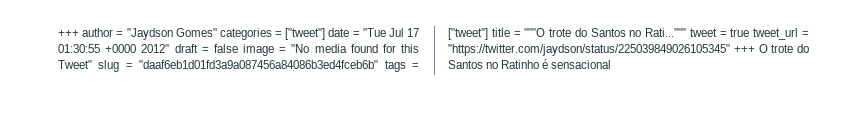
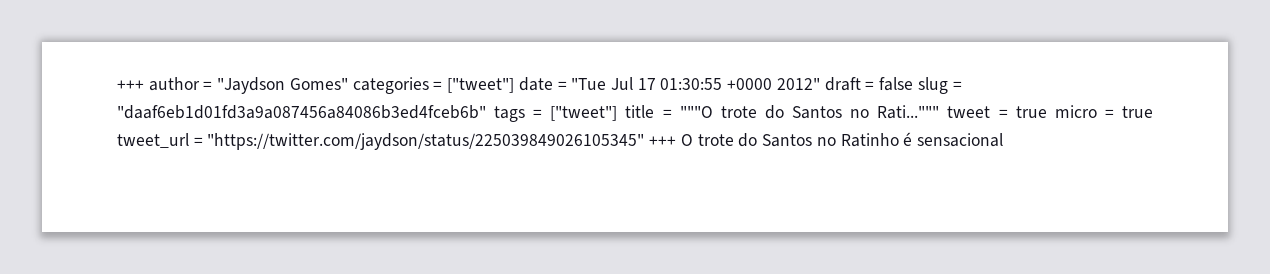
- +++ author = "Jaydson Gomes" categories = ["tweet"] date = "Tue Jul 17 01:30:55 +0000 2012" draft = false image = "No media found for this Tweet" slug = "daaf6eb1d01fd3a9a087456a84086b3ed4fceb6b" tags = ["tweet"] title = """O trote do Santos no Rati...""" tweet = true tweet_url = "https://twitter.com/jaydson/status/225039849026105345" +++ O trote do Santos no Ratinho é sensacional
+ +++ author = "Jaydson Gomes" categories = ["tweet"] date = "Tue Jul 17 01:30:55 +0000 2012" draft = false slug = "daaf6eb1d01fd3a9a087456a84086b3ed4fceb6b" tags = ["tweet"] title = """O trote do Santos no Rati...""" tweet = true micro = true tweet_url = "https://twitter.com/jaydson/status/225039849026105345" +++ O trote do Santos no Ratinho é sensacional

